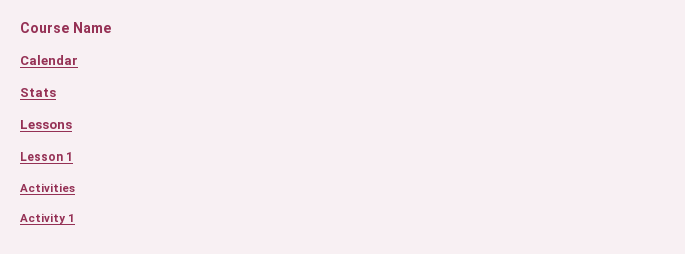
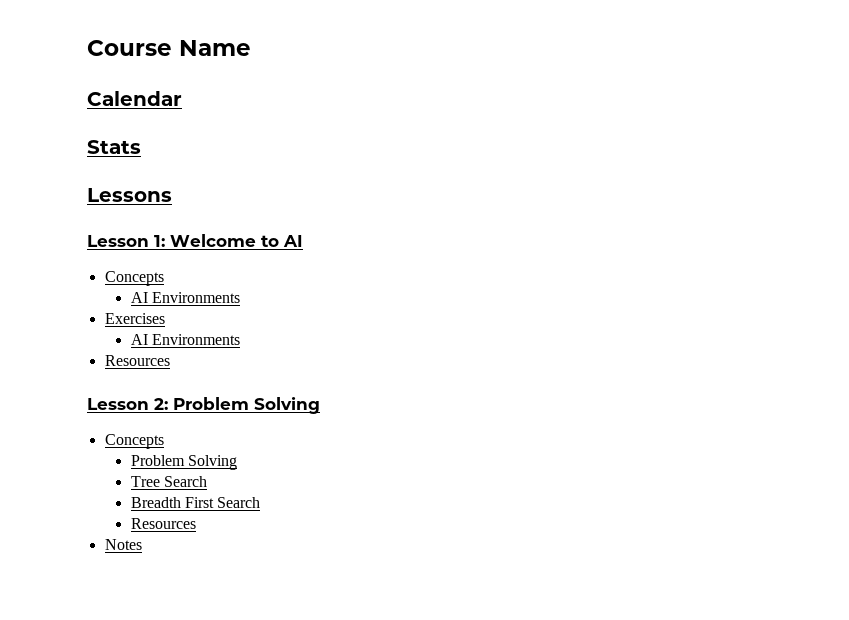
- Lesson 1
- Activities
- Activity 1
+ Lesson 1: Welcome to AI
+ Concepts
+ AI Environments
+ Exercises
+ AI Environments
+ Resources
+ Lesson 2: Problem Solving
+ Concepts
+ Problem Solving
+ Tree Search
+ Breadth First Search
+ Resources
+ Notes

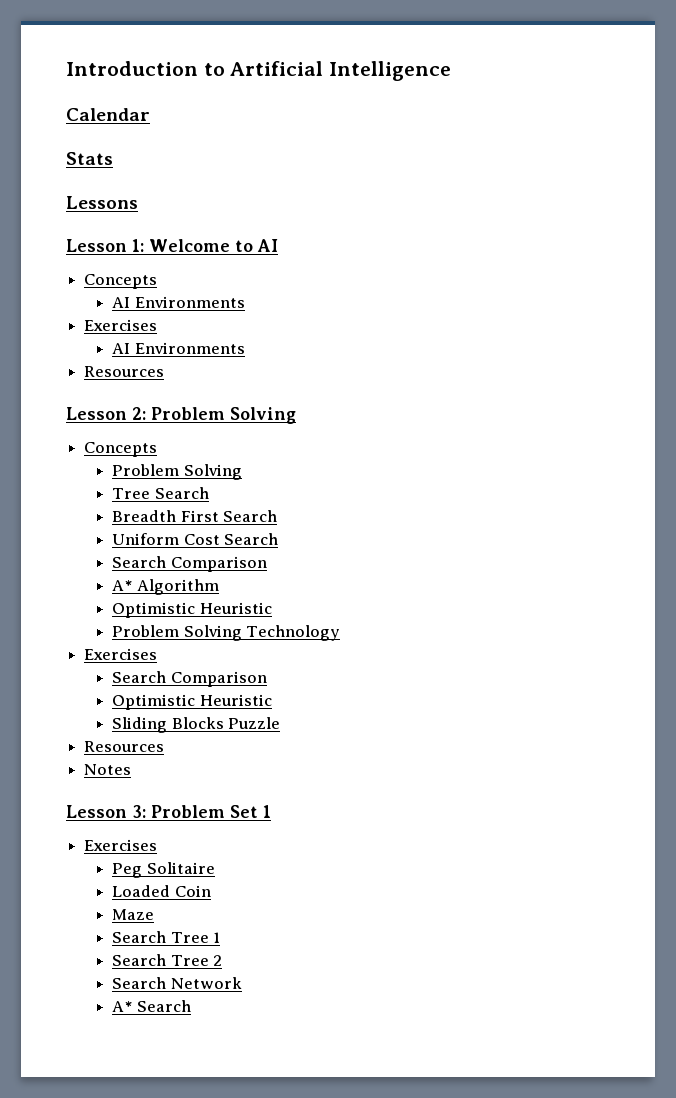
- Course Name
+ Introduction to Artificial Intelligence
  Breadth First Search
+ Uniform Cost Search
+ Search Comparison
+ A* Algorithm
+ Optimistic Heuristic
+ Problem Solving Technology
+ Exercises
+ Search Comparison
+ Optimistic Heuristic
+ Sliding Blocks Puzzle
  Resources
  Notes
+ Lesson 3: Problem Set 1
+ Exercises
+ Peg Solitaire
+ Loaded Coin
+ Maze
+ Search Tree 1
+ Search Tree 2
+ Search Network
+ A* Search

